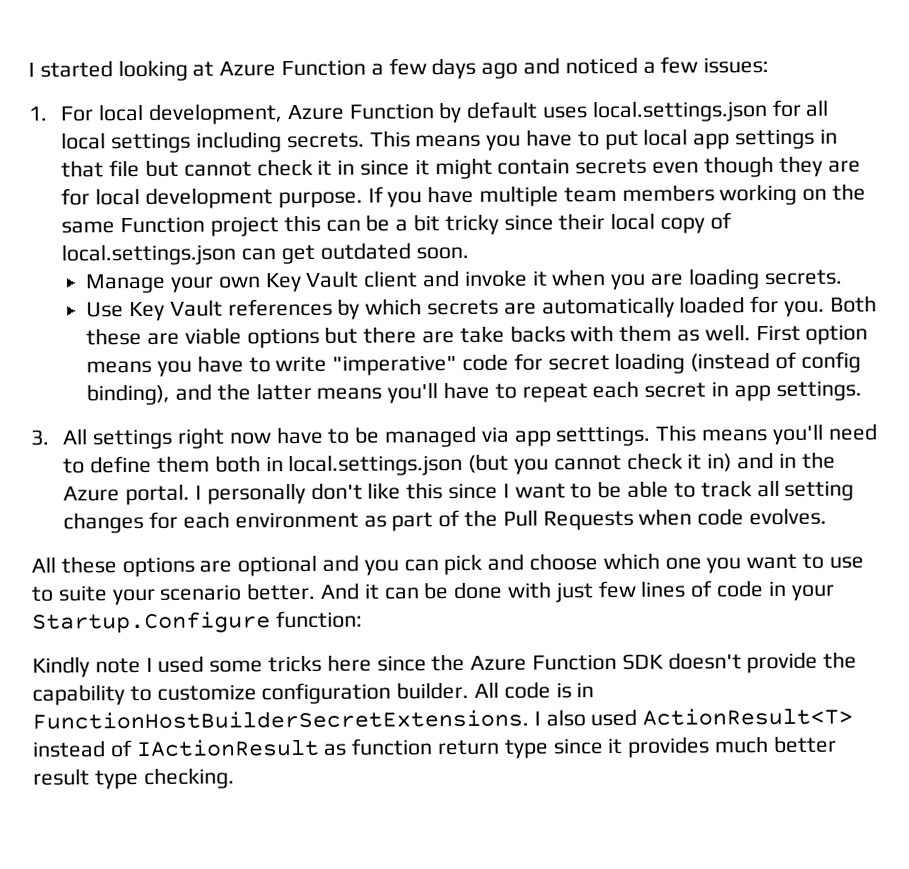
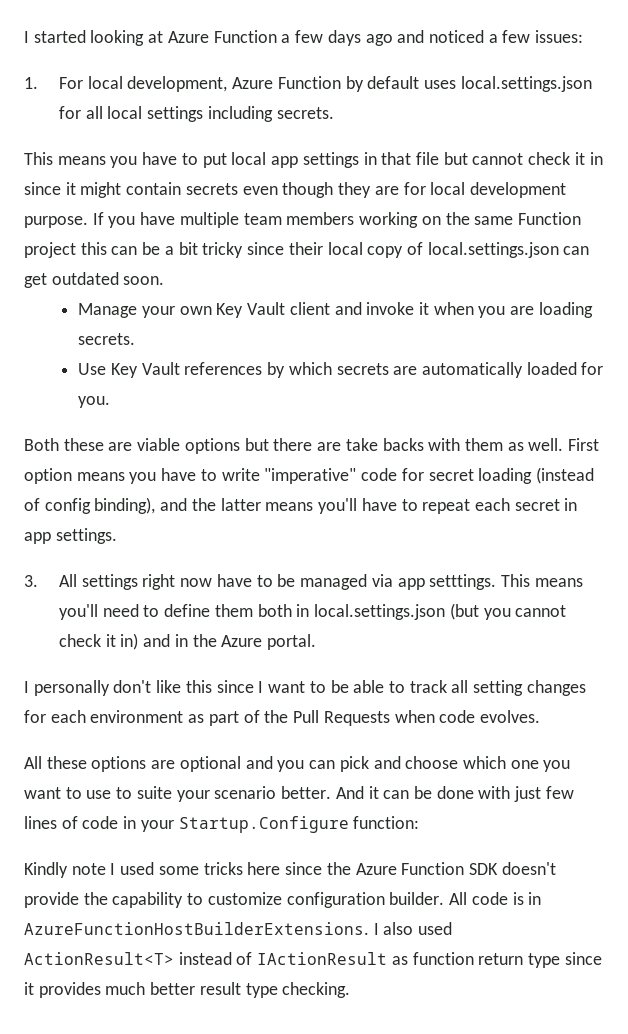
- 1. For local development, Azure Function by default uses local.settings.json for all local settings including secrets. This means you have to put local app settings in that file but cannot check it in since it might contain secrets even though they are for local development purpose.
+ 1. For local development, Azure Function by default uses local.settings.json for all local settings including secrets.
+ This means you have to put local app settings in that file but cannot check it in since it might contain secrets even though they are for local development purpose.
- Use Key Vault references by which secrets are automatically loaded for you. Both these are viable options but there are take backs with them as well.
+ Use Key Vault references by which secrets are automatically loaded for you.
+ Both these are viable options but there are take backs with them as well.
- This means you'll need to define them both in local.settings.json (but you cannot check it in) and in the Azure portal. I personally don't like this since I want to be able to track all setting changes for each environment as part of the Pull Requests when code evolves.
+ This means you'll need to define them both in local.settings.json (but you cannot check it in) and in the Azure portal.
+ I personally don't like this since I want to be able to track all setting changes for each environment as part of the Pull Requests when code evolves.
- All code is in FunctionHostBuilderSecretExtensions.
+ All code is in AzureFunctionHostBuilderExtensions.

